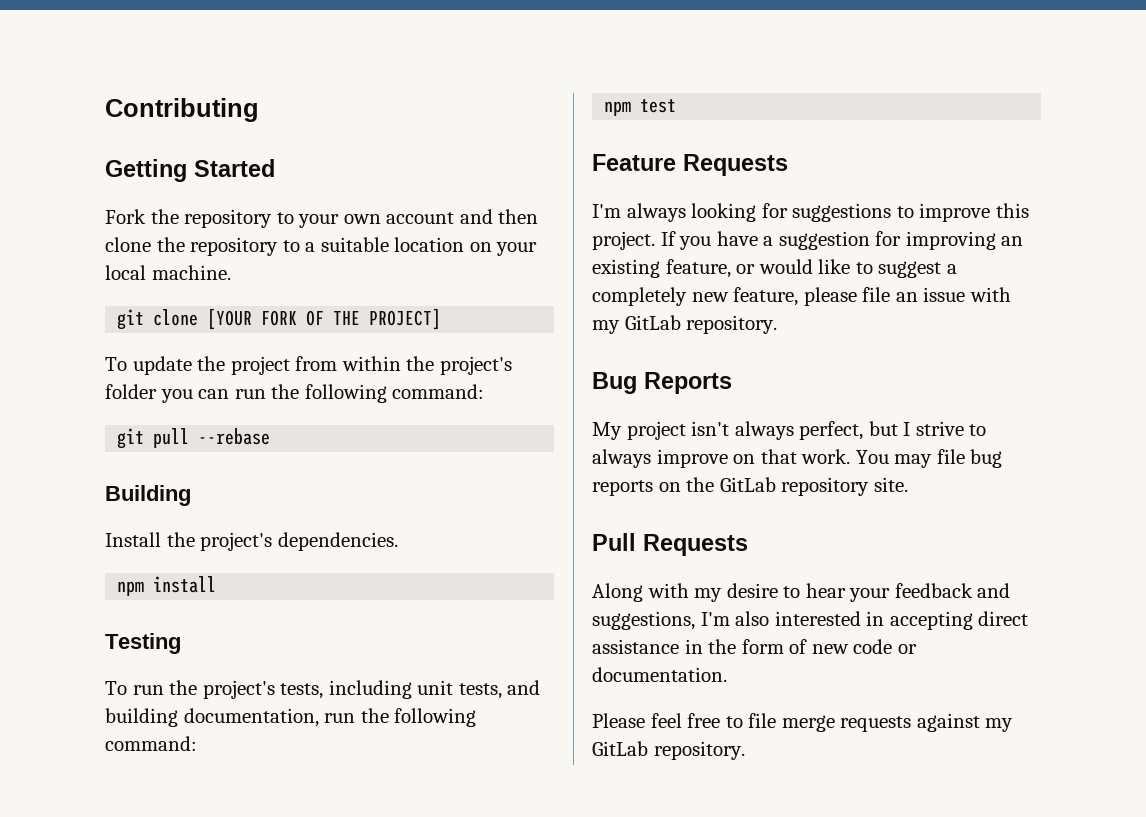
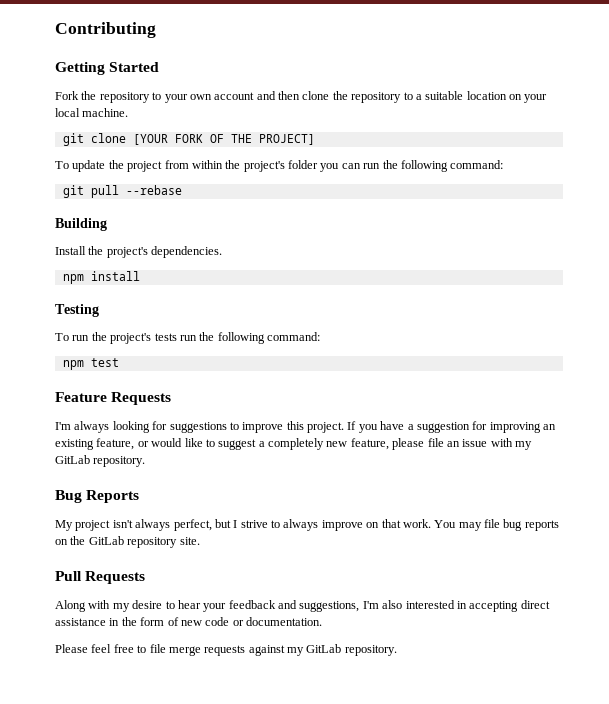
- To run the project's tests, including unit tests, and building documentation, run the following command:
+ To run the project's tests run the following command:

